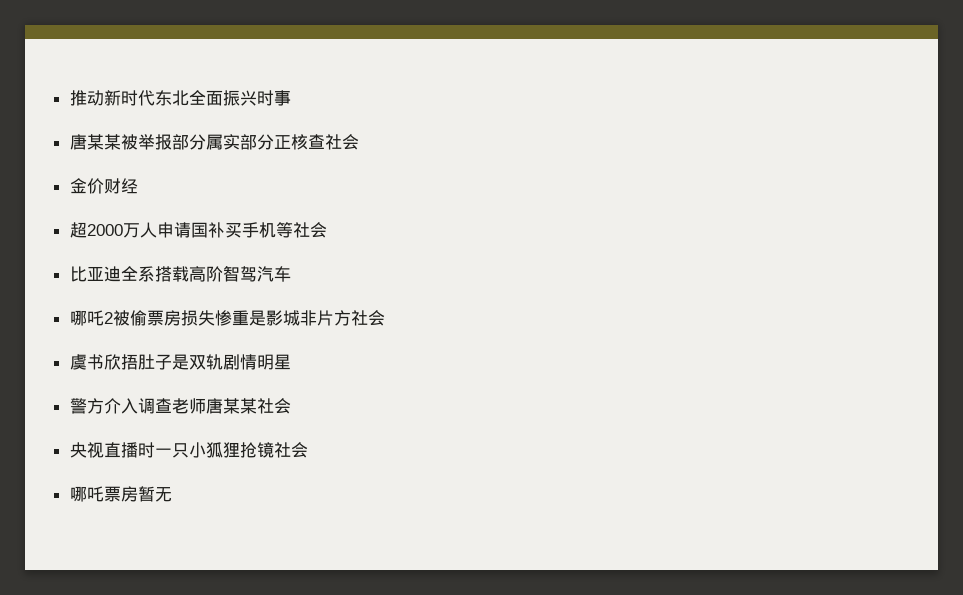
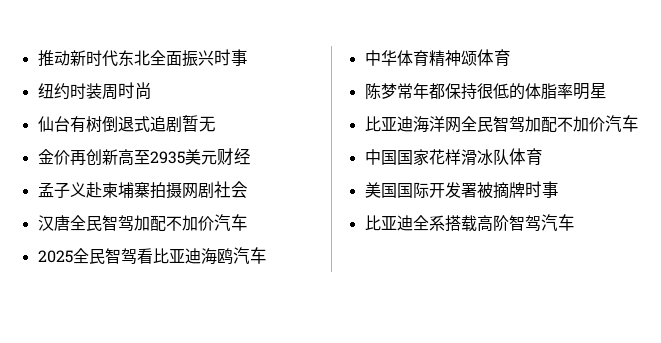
- 唐某某被举报部分属实部分正核查社会
- 金价财经
- 超2000万人申请国补买手机等社会
+ 纽约时装周时尚
+ 仙台有树倒退式追剧暂无
+ 金价再创新高至2935美元财经
+ 孟子义赴柬埔寨拍摄网剧社会
+ 汉唐全民智驾加配不加价汽车
+ 2025全民智驾看比亚迪海鸥汽车
+ 中华体育精神颂体育
+ 陈梦常年都保持很低的体脂率明星
+ 比亚迪海洋网全民智驾加配不加价汽车
+ 中国国家花样滑冰队体育
+ 美国国际开发署被摘牌时事
- 哪吒2被偷票房损失惨重是影城非片方社会
- 虞书欣捂肚子是双轨剧情明星
- 警方介入调查老师唐某某社会
- 央视直播时一只小狐狸抢镜社会
- 哪吒票房暂无

